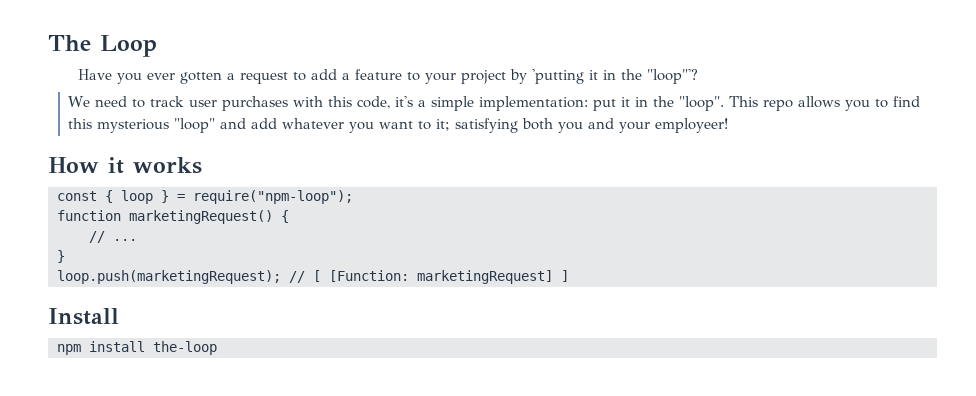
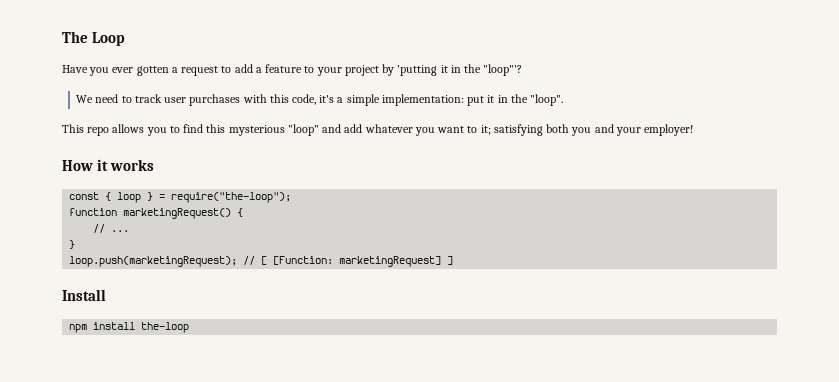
- We need to track user purchases with this code, it's a simple implementation: put it in the "loop". This repo allows you to find this mysterious "loop" and add whatever you want to it; satisfying both you and your employeer!
+ We need to track user purchases with this code, it's a simple implementation: put it in the "loop".
+ This repo allows you to find this mysterious "loop" and add whatever you want to it; satisfying both you and your employer!
- const { loop } = require("npm-loop");
+ const { loop } = require("the-loop");

